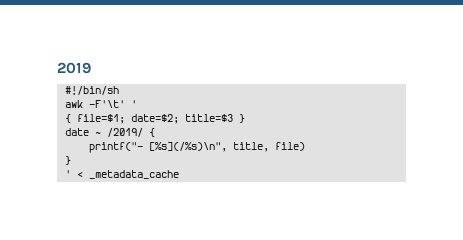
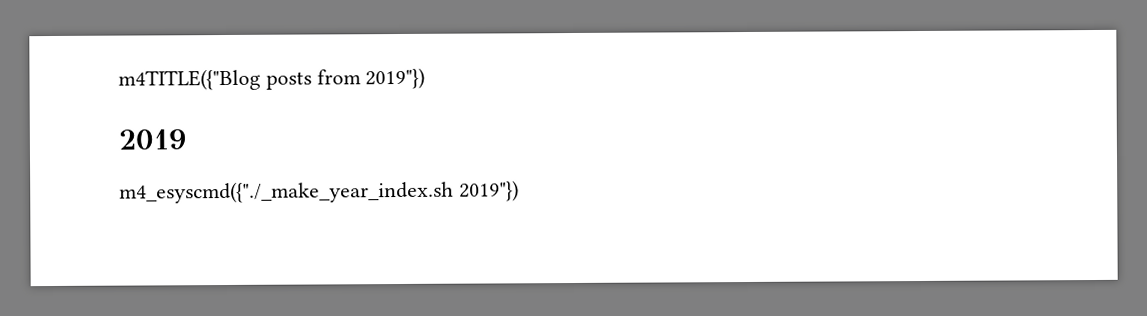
+ m4TITLE({"Blog posts from 2019"})
  2019
- #!/bin/sh
- awk -F'\t' '
- { file=$1; date=$2; title=$3 }
- date ~ /2019/ {
- printf("- [%s](/%s)\n", title, file)
- }
- ' < _metadata_cache
+ m4_esyscmd({"./_make_year_index.sh 2019"})

